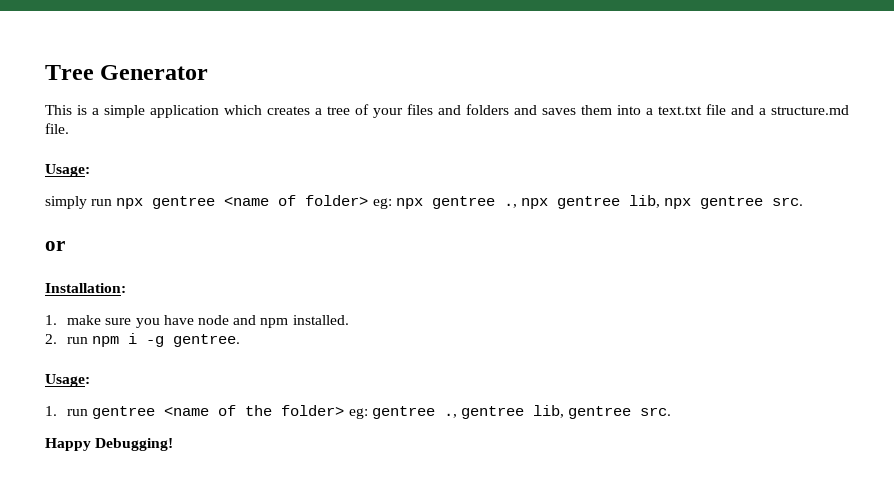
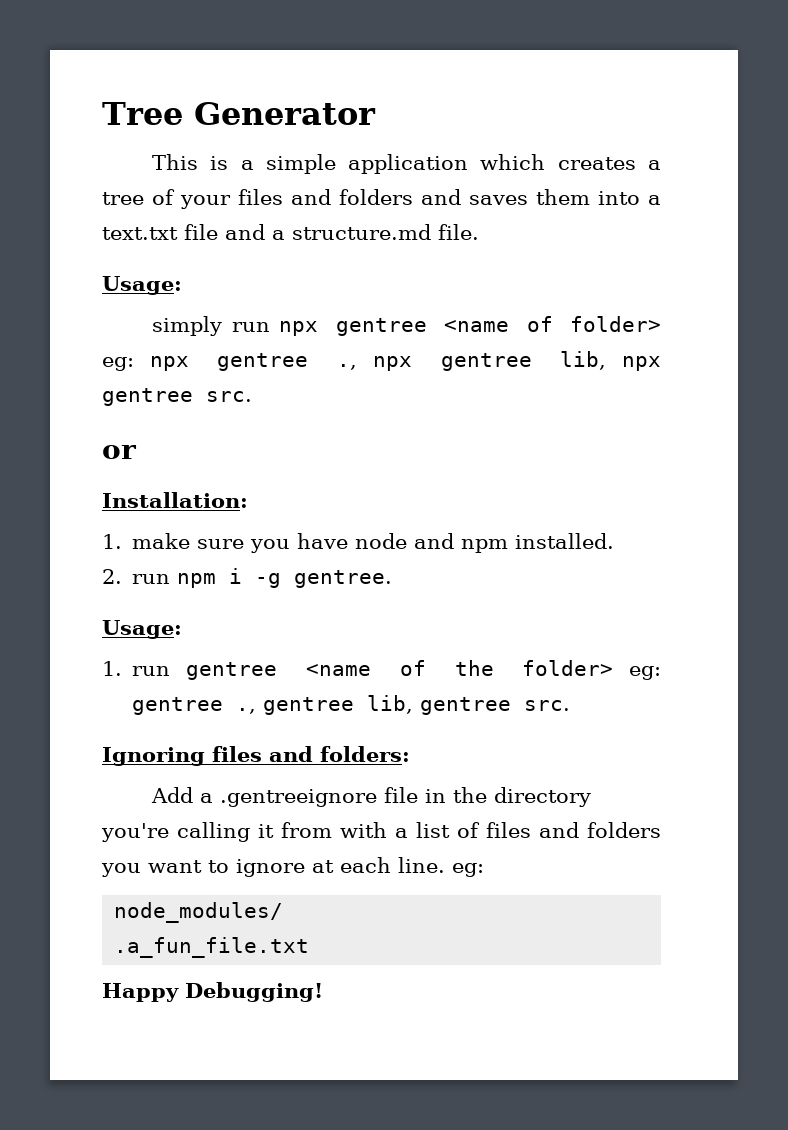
+ Ignoring files and folders:
+ Add a .gentreeignore file in the directory you're calling it from with a list of files and folders you want to ignore at each line. eg:
+ node_modules/
+ .a_fun_file.txt

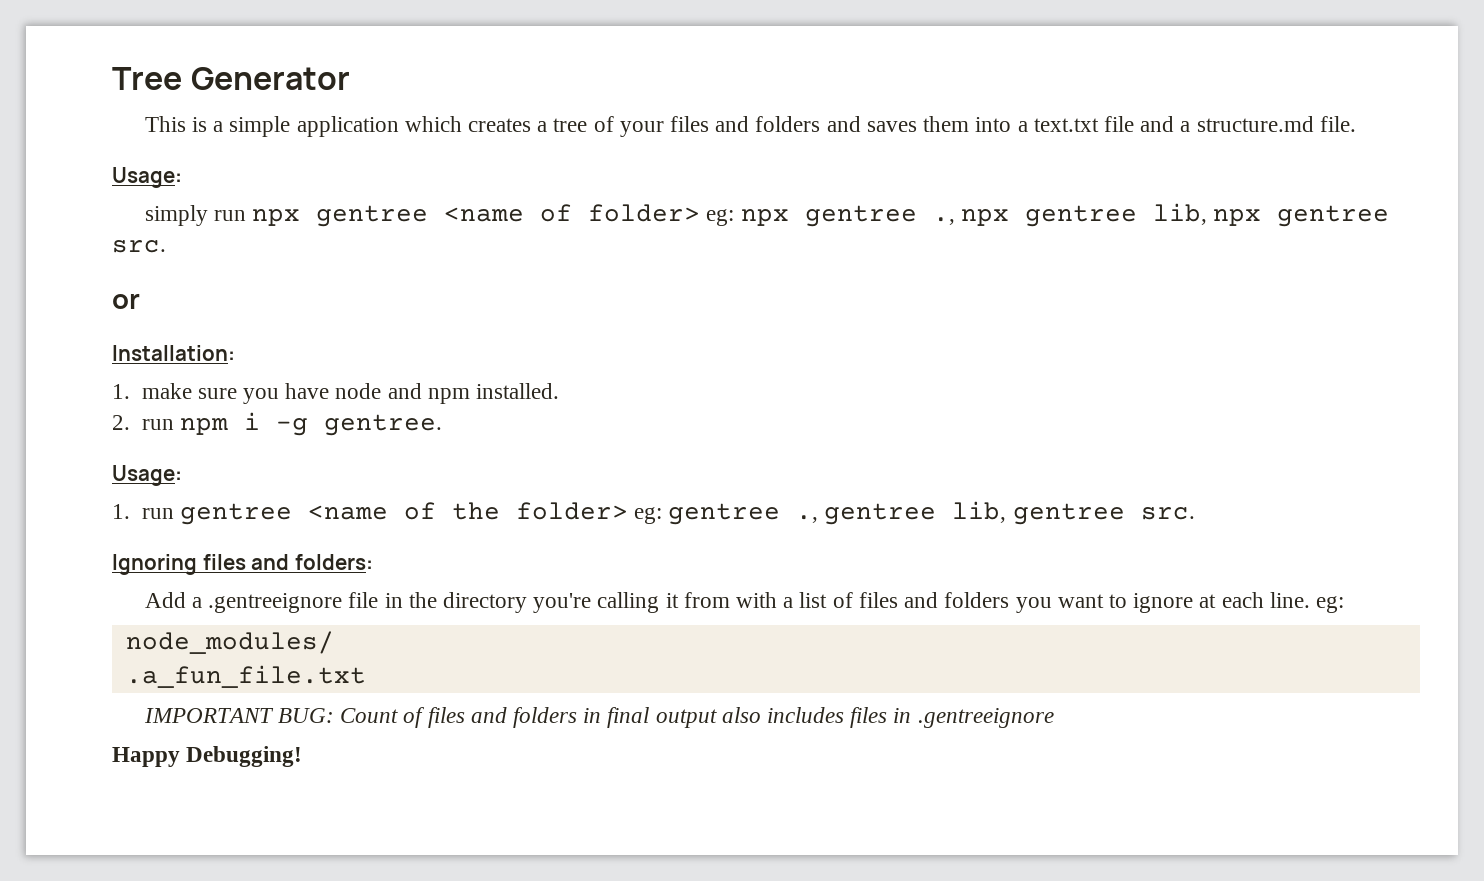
+ IMPORTANT BUG: Count of files and folders in final output also includes files in .gentreeignore

